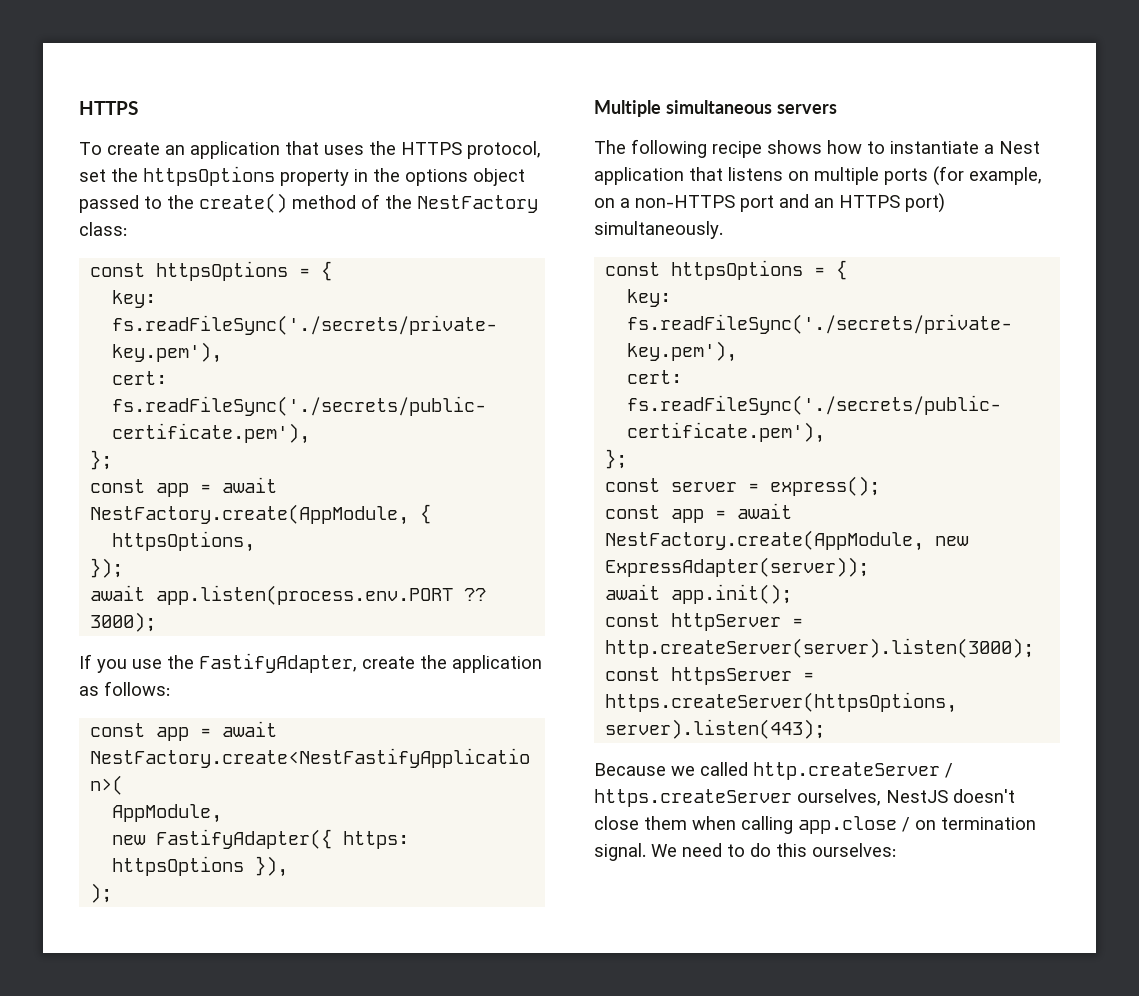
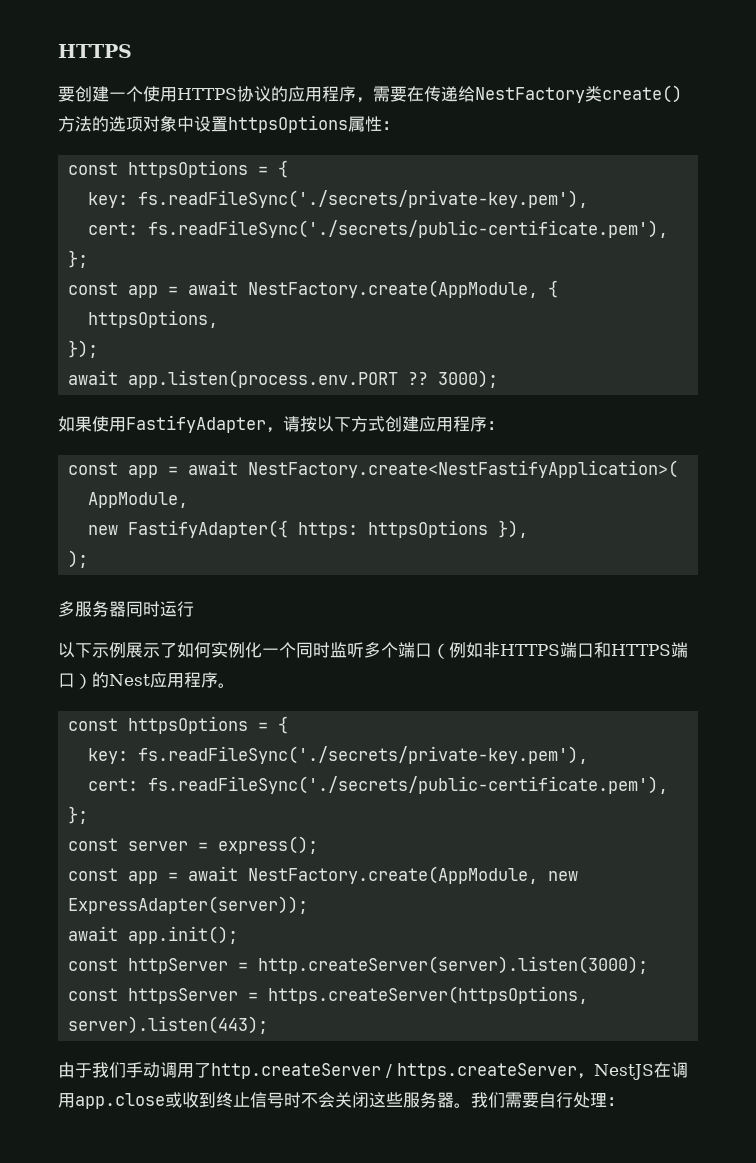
- To create an application that uses the HTTPS protocol, set the httpsOptions property in the options object passed to the create() method of the NestFactory class:
+ 要创建一个使用HTTPS协议的应用程序，需要在传递给NestFactory类create()方法的选项对象中设置httpsOptions属性：
- If you use the FastifyAdapter, create the application as follows:
+ 如果使用FastifyAdapter，请按以下方式创建应用程序：
- Multiple simultaneous servers
- The following recipe shows how to instantiate a Nest application that listens on multiple ports (for example, on a non-HTTPS port and an HTTPS port) simultaneously.
+ 多服务器同时运行
+ 以下示例展示了如何实例化一个同时监听多个端口（例如非HTTPS端口和HTTPS端口）的Nest应用程序。
- Because we called http.createServer / https.createServer ourselves, NestJS doesn't close them when calling app.close / on termination signal. We need to do this ourselves:
+ 由于我们手动调用了http.createServer / https.createServer，NestJS在调用app.close或收到终止信号时不会关闭这些服务器。我们需要自行处理：

